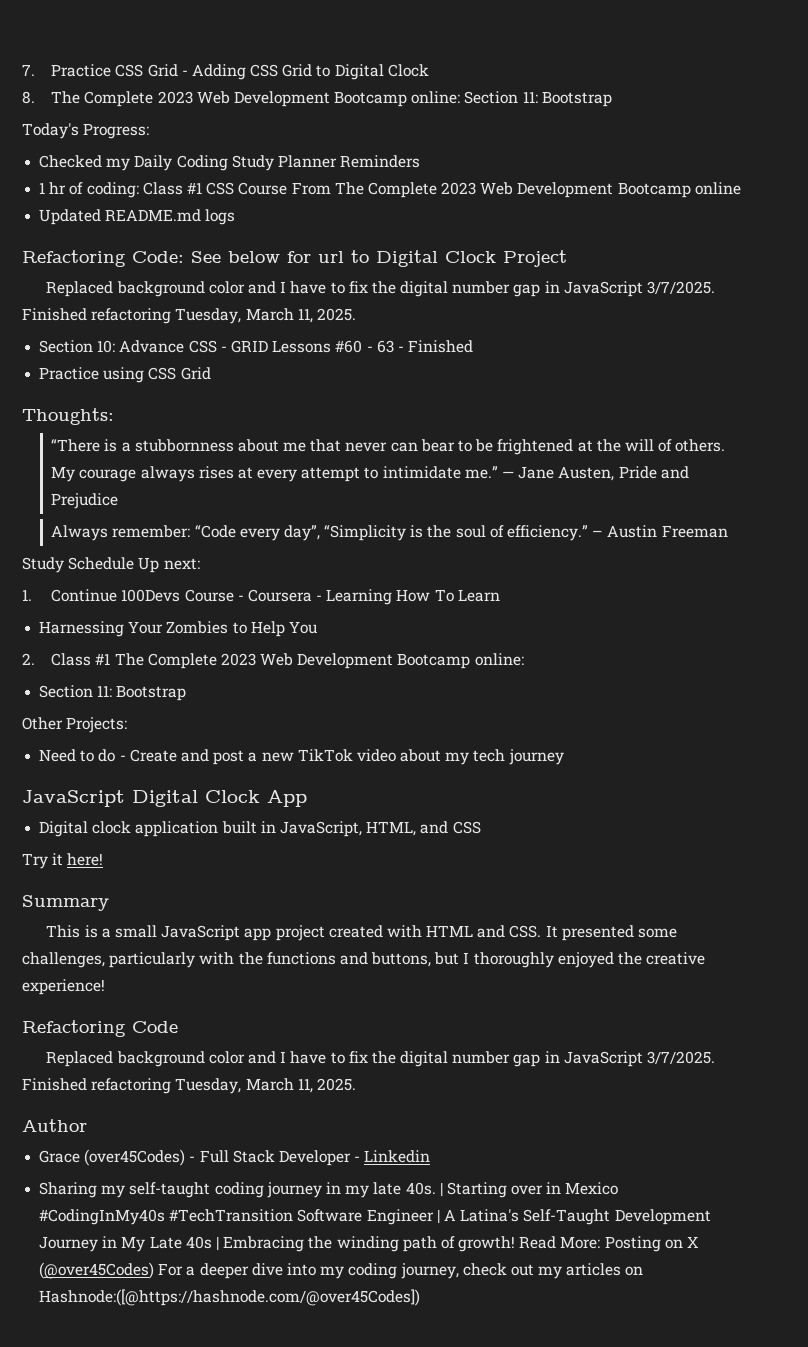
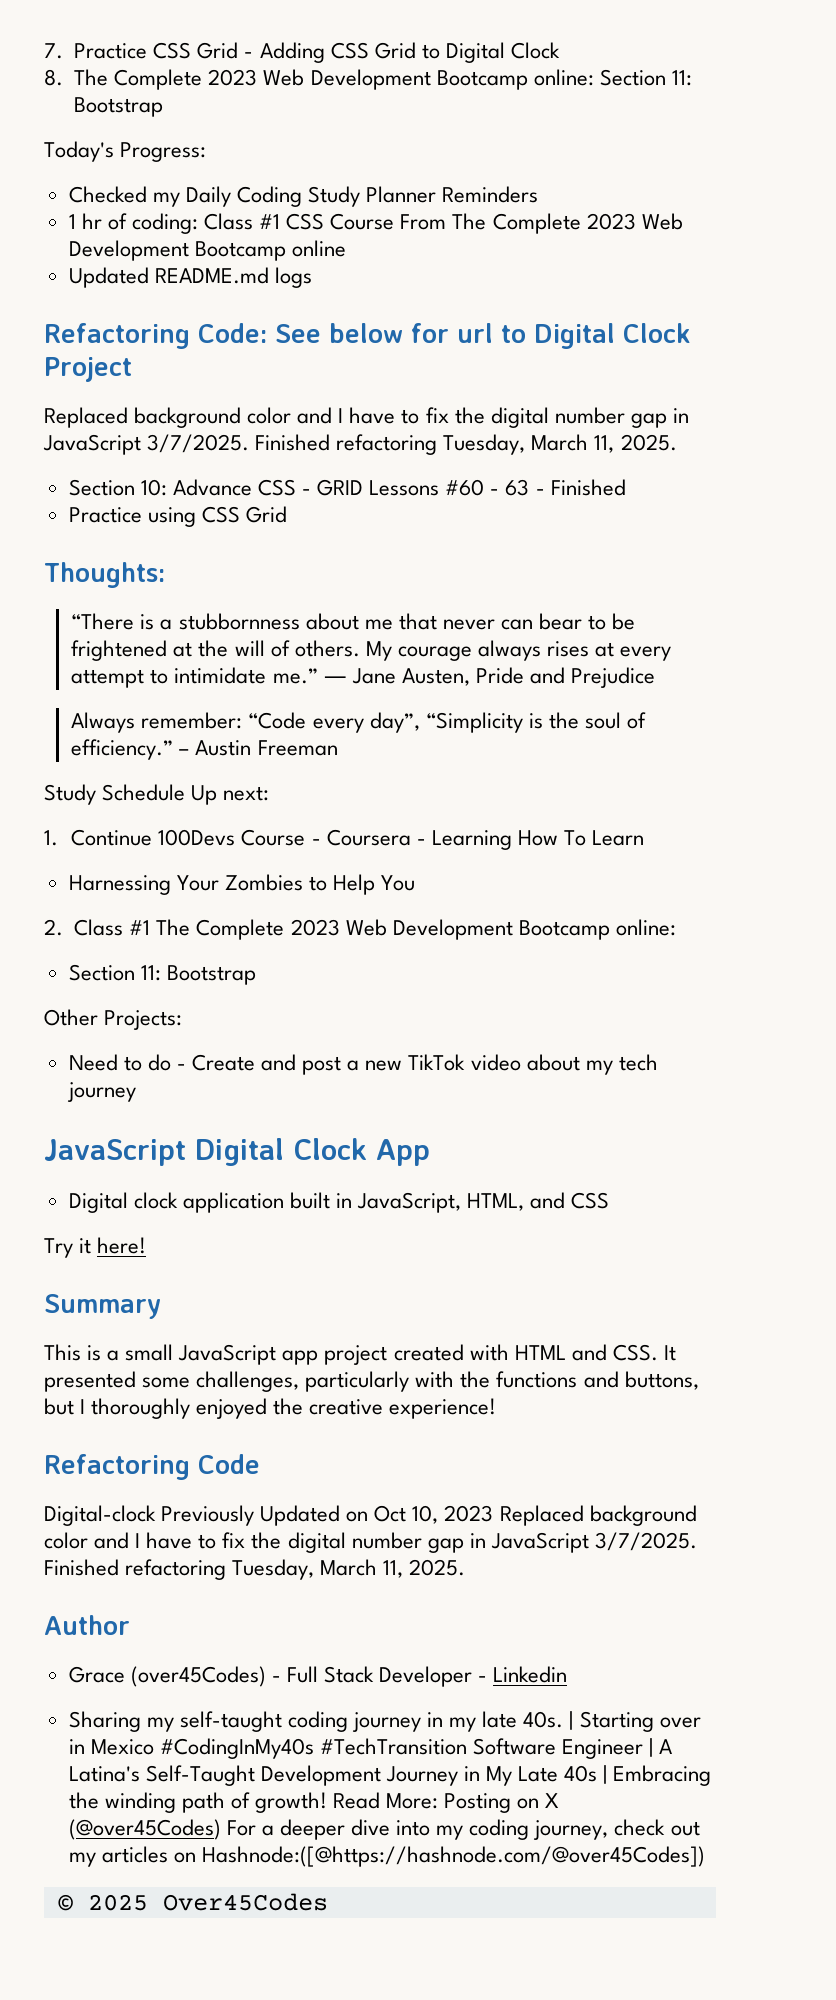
  Refactoring Code
- Replaced background color and I have to fix the digital number gap in JavaScript 3/7/2025.
+ Digital-clock Previously Updated on Oct 10, 2023 Replaced background color and I have to fix the digital number gap in JavaScript 3/7/2025.
+ © 2025 Over45Codes

